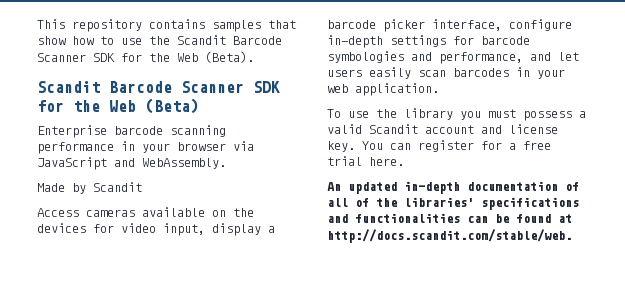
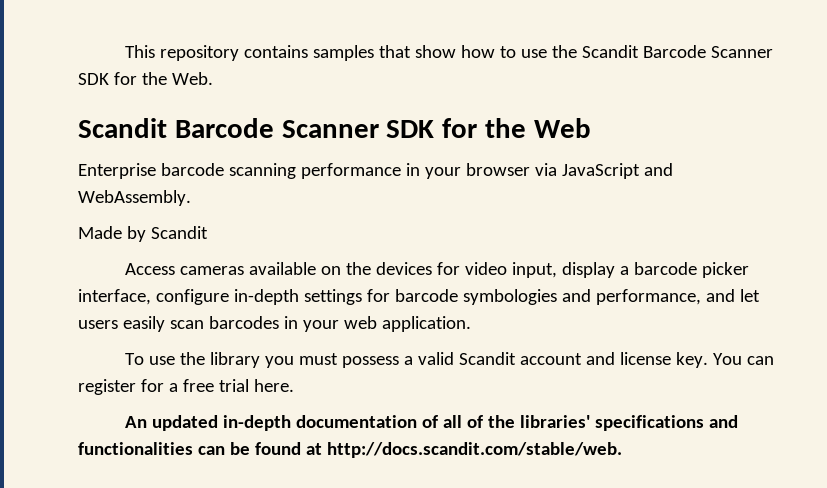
- This repository contains samples that show how to use the Scandit Barcode Scanner SDK for the Web (Beta).
- Scandit Barcode Scanner SDK for the Web (Beta)
+ This repository contains samples that show how to use the Scandit Barcode Scanner SDK for the Web.
+ Scandit Barcode Scanner SDK for the Web

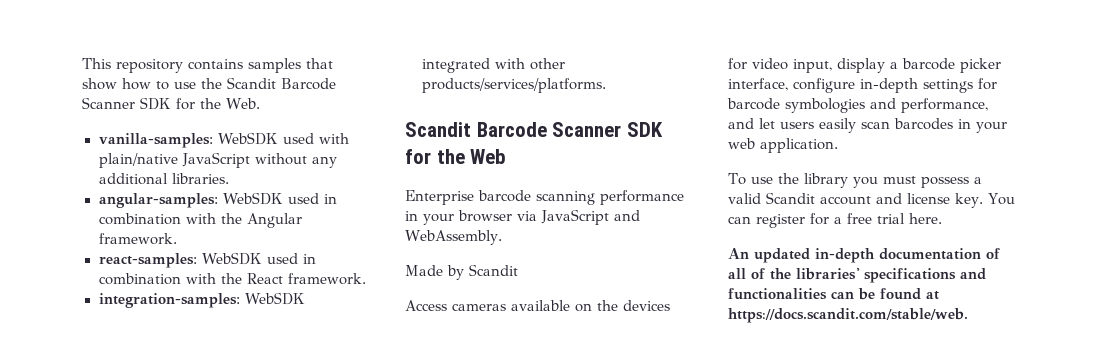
+ vanilla-samples: WebSDK used with plain/native JavaScript without any additional libraries.
+ angular-samples: WebSDK used in combination with the Angular framework.
+ react-samples: WebSDK used in combination with the React framework.
+ integration-samples: WebSDK integrated with other products/services/platforms.
- An updated in-depth documentation of all of the libraries' specifications and functionalities can be found at http://docs.scandit.com/stable/web.
+ An updated in-depth documentation of all of the libraries' specifications and functionalities can be found at https://docs.scandit.com/stable/web.

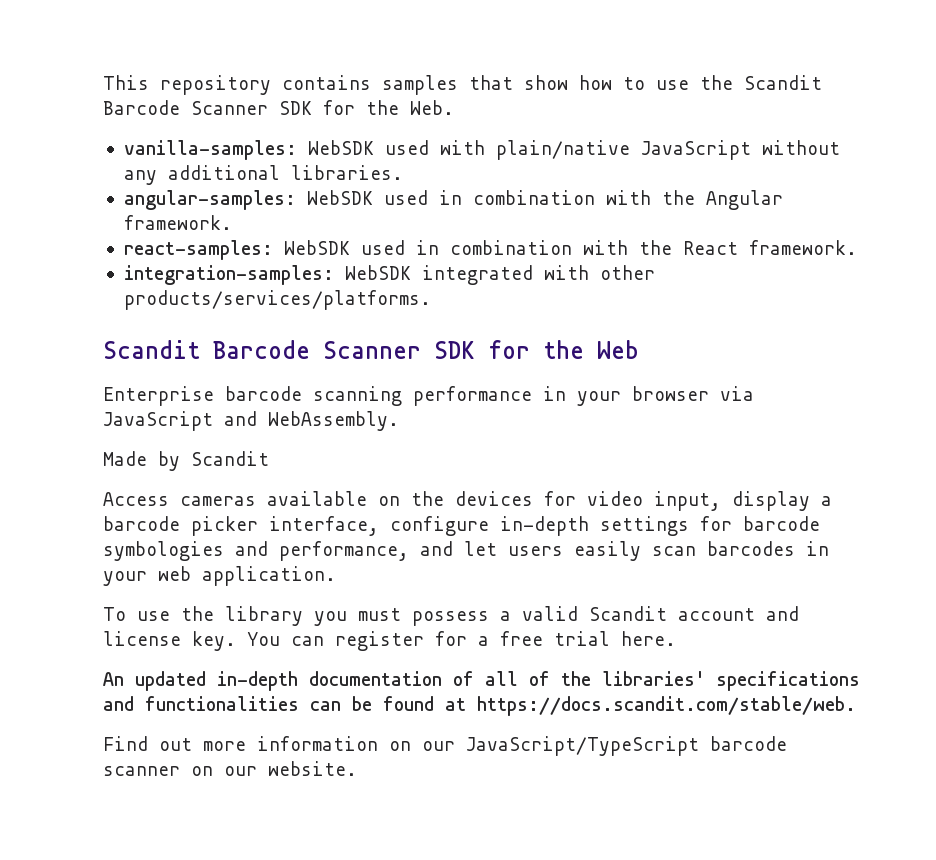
+ Find out more information on our JavaScript/TypeScript barcode scanner on our website.

